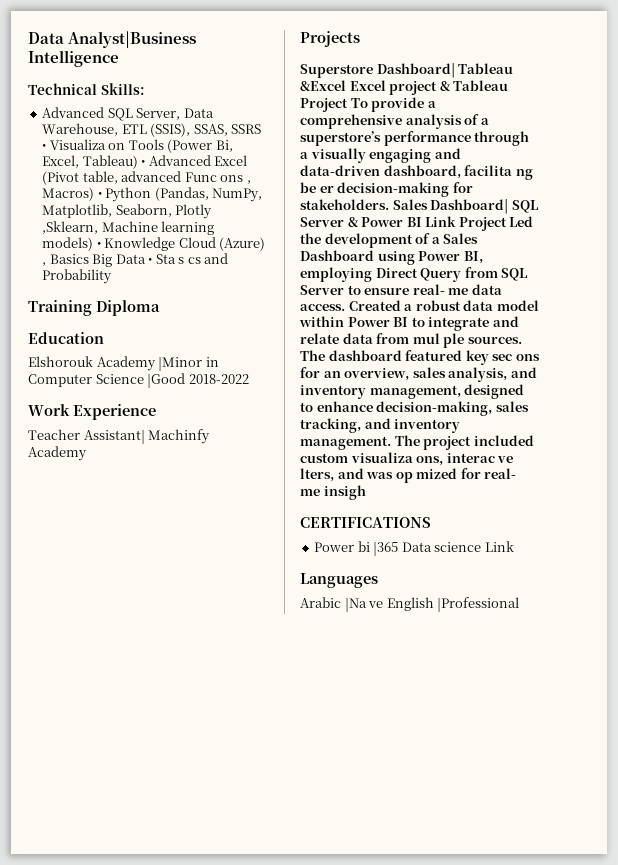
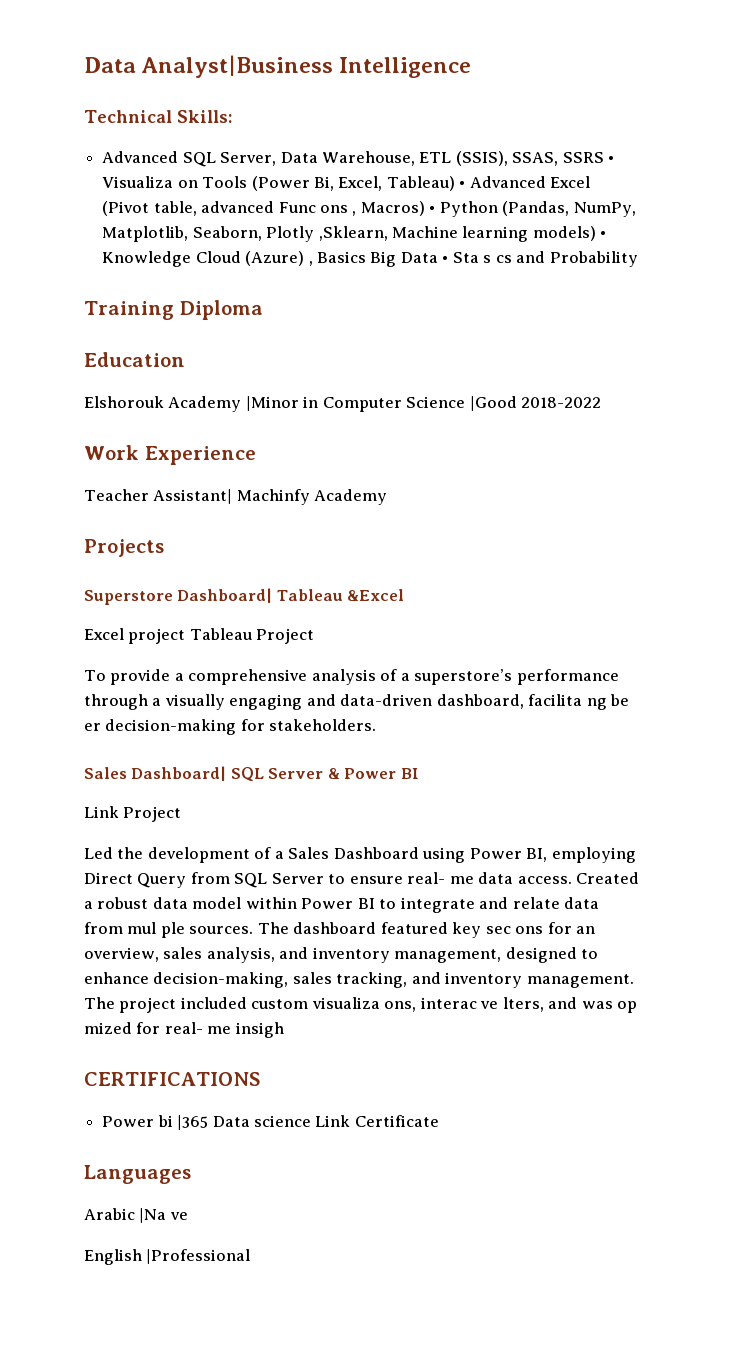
- Superstore Dashboard| Tableau &Excel Excel project & Tableau Project To provide a comprehensive analysis of a superstore’s performance through a visually engaging and data-driven dashboard, facilita ng be er decision-making for stakeholders. Sales Dashboard| SQL Server & Power BI Link Project Led the development of a Sales Dashboard using Power BI, employing Direct Query from SQL Server to ensure real- me data access.
+ Superstore Dashboard| Tableau &Excel
+ Excel project Tableau Project
+ To provide a comprehensive analysis of a superstore’s performance through a visually engaging and data-driven dashboard, facilita ng be er decision-making for stakeholders.
+ Sales Dashboard| SQL Server & Power BI
+ Link Project
+ Led the development of a Sales Dashboard using Power BI, employing Direct Query from SQL Server to ensure real- me data access.
- Power bi |365 Data science Link
+ Power bi |365 Data science Link Certificate
- Arabic |Na ve English |Professional
+ Arabic |Na ve
+ English |Professional

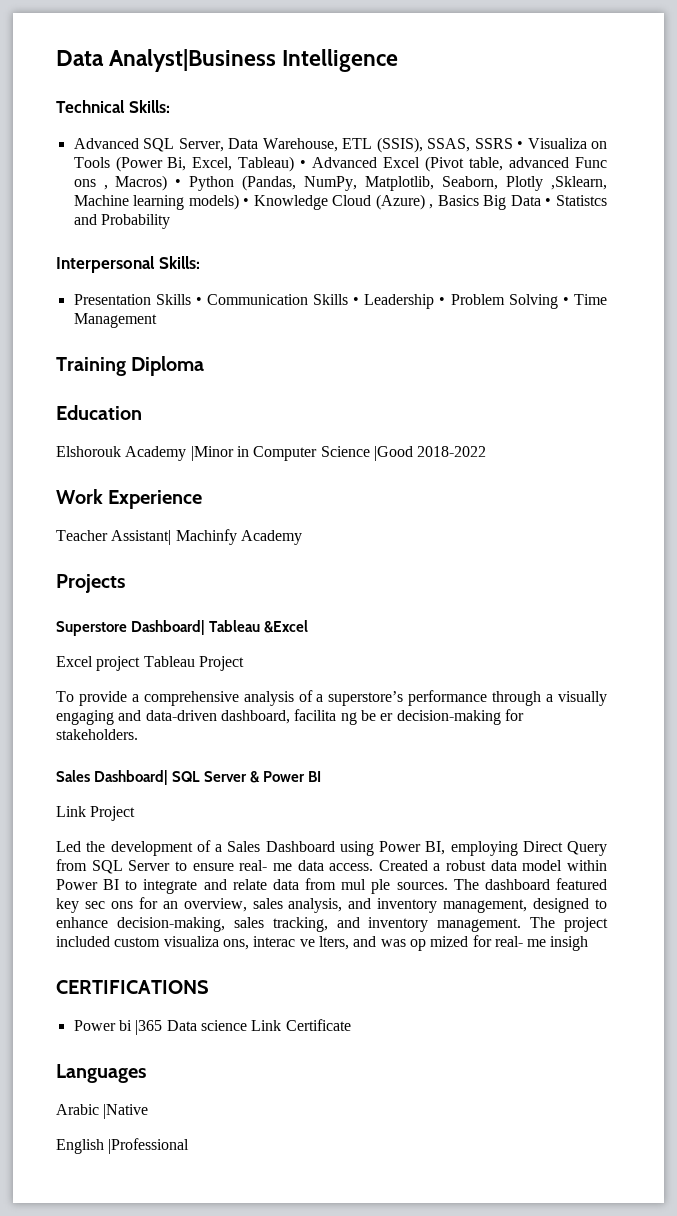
- Advanced SQL Server, Data Warehouse, ETL (SSIS), SSAS, SSRS • Visualiza on Tools (Power Bi, Excel, Tableau) • Advanced Excel (Pivot table, advanced Func ons , Macros) • Python (Pandas, NumPy, Matplotlib, Seaborn, Plotly ,Sklearn, Machine learning models) • Knowledge Cloud (Azure) , Basics Big Data • Sta s cs and Probability
+ Advanced SQL Server, Data Warehouse, ETL (SSIS), SSAS, SSRS • Visualiza on Tools (Power Bi, Excel, Tableau) • Advanced Excel (Pivot table, advanced Func ons , Macros) • Python (Pandas, NumPy, Matplotlib, Seaborn, Plotly ,Sklearn, Machine learning models) • Knowledge Cloud (Azure) , Basics Big Data • Statistcs and Probability
+ Interpersonal Skills:
+ Presentation Skills • Communication Skills • Leadership • Problem Solving • Time Management
- Arabic |Na ve
+ Arabic |Native

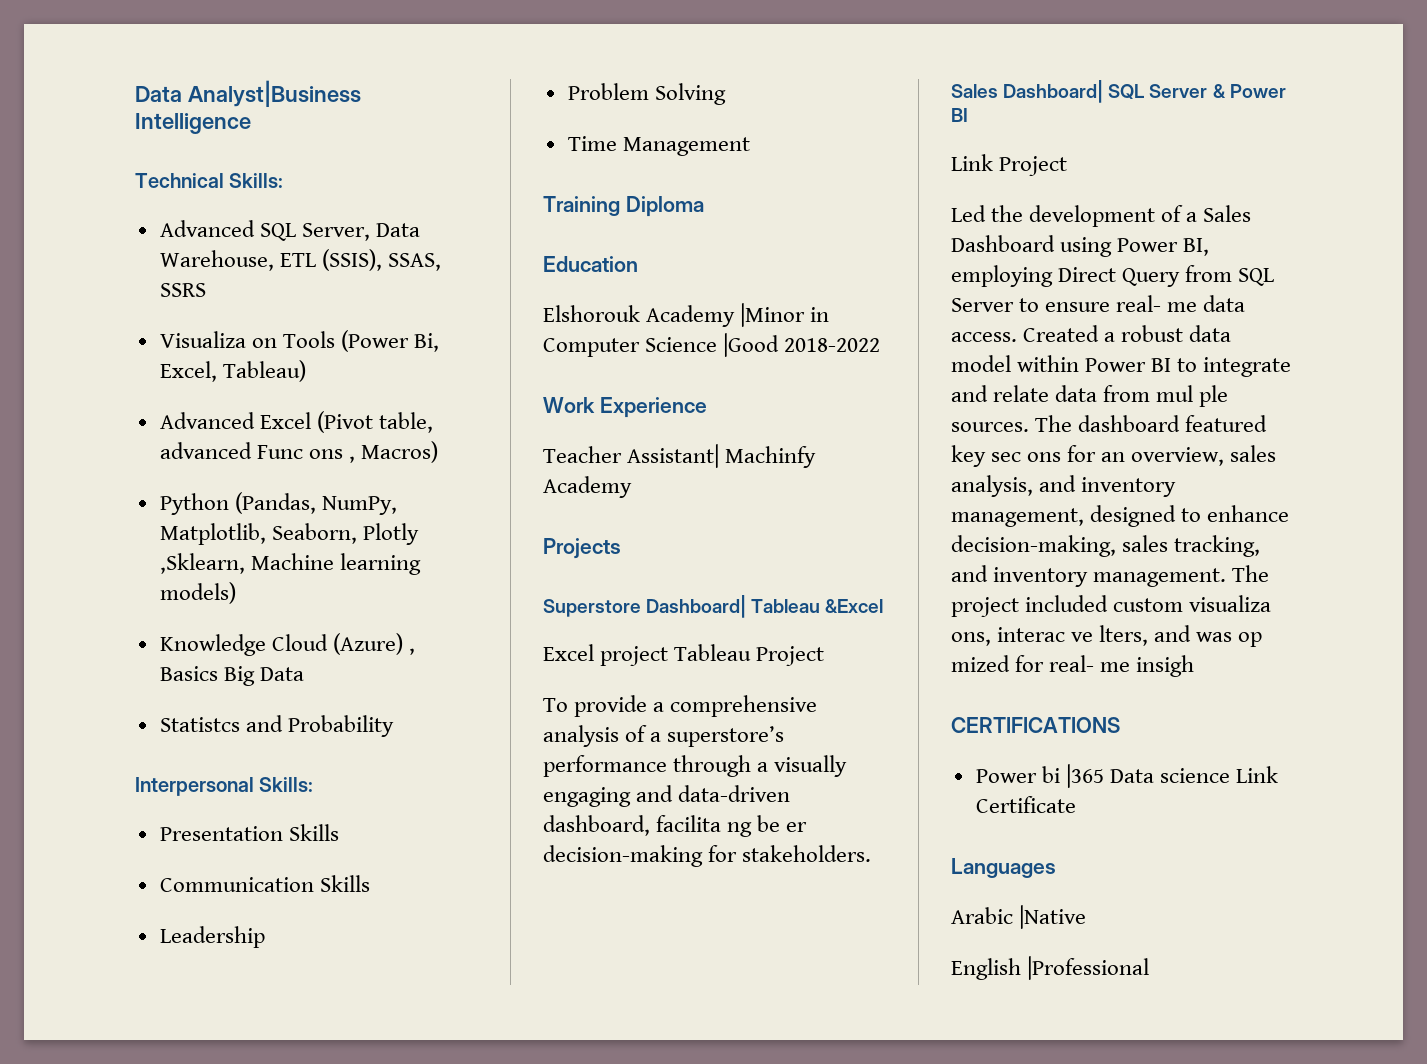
- Advanced SQL Server, Data Warehouse, ETL (SSIS), SSAS, SSRS • Visualiza on Tools (Power Bi, Excel, Tableau) • Advanced Excel (Pivot table, advanced Func ons , Macros) • Python (Pandas, NumPy, Matplotlib, Seaborn, Plotly ,Sklearn, Machine learning models) • Knowledge Cloud (Azure) , Basics Big Data • Statistcs and Probability
+ Advanced SQL Server, Data Warehouse, ETL (SSIS), SSAS, SSRS
+ Visualiza on Tools (Power Bi, Excel, Tableau)
+ Advanced Excel (Pivot table, advanced Func ons , Macros)
+ Python (Pandas, NumPy, Matplotlib, Seaborn, Plotly ,Sklearn, Machine learning models)
+ Knowledge Cloud (Azure) , Basics Big Data
+ Statistcs and Probability
- Presentation Skills • Communication Skills • Leadership • Problem Solving • Time Management
+ Presentation Skills
+ Communication Skills
+ Leadership
+ Problem Solving
+ Time Management

